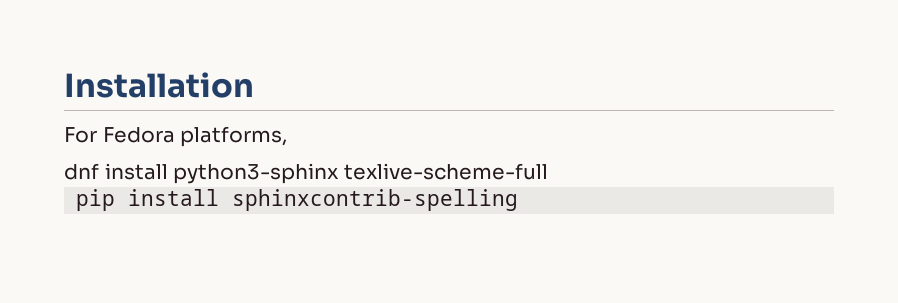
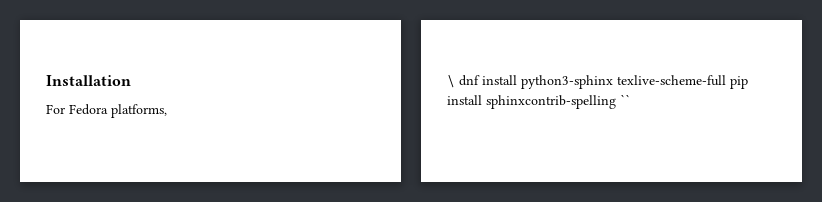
- dnf install python3-sphinx texlive-scheme-full
- pip install sphinxcontrib-spelling
+ \ dnf install python3-sphinx texlive-scheme-full pip install sphinxcontrib-spelling ``

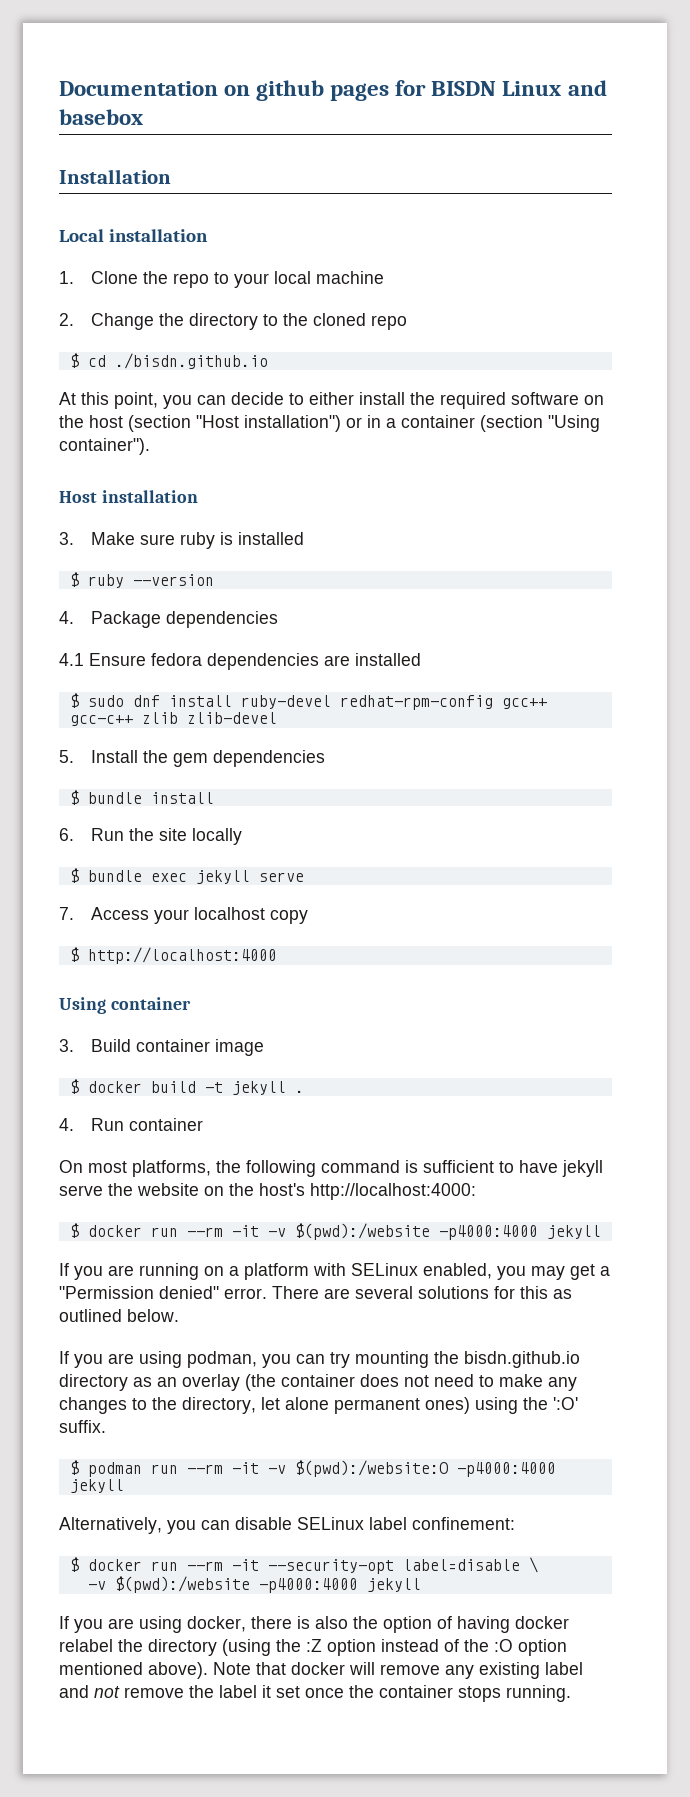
+ Documentation on github pages for BISDN Linux and basebox
  Installation
- For Fedora platforms,
- \ dnf install python3-sphinx texlive-scheme-full pip install sphinxcontrib-spelling ``
+ Local installation
+ 1. Clone the repo to your local machine
+ 2. Change the directory to the cloned repo
+ $ cd ./bisdn.github.io
+ At this point, you can decide to either install the required software on the host (section "Host installation") or in a container (section "Using container").
+ Host installation
+ 3. Make sure ruby is installed
+ $ ruby --version
+ 4. Package dependencies
+ 4.1 Ensure fedora dependencies are installed
+ $ sudo dnf install ruby-devel redhat-rpm-config gcc++ gcc-c++ zlib zlib-devel
+ 5. Install the gem dependencies
+ $ bundle install
+ 6. Run the site locally
+ $ bundle exec jekyll serve
+ 7. Access your localhost copy
+ $ http://localhost:4000
+ Using container
+ 3. Build container image
+ $ docker build -t jekyll .
+ 4. Run container
+ On most platforms, the following command is sufficient to have jekyll serve the website on the host's http://localhost:4000:
+ $ docker run --rm -it -v $(pwd):/website -p4000:4000 jekyll
+ If you are running on a platform with SELinux enabled, you may get a "Permission denied" error. There are several solutions for this as outlined below.
+ If you are using podman, you can try mounting the bisdn.github.io directory as an overlay (the container does not need to make any changes to the directory, let alone permanent ones) using the ':O' suffix.
+ $ podman run --rm -it -v $(pwd):/website:O -p4000:4000 jekyll
+ Alternatively, you can disable SELinux label confinement:
+ $ docker run --rm -it --security-opt label=disable \
+ -v $(pwd):/website -p4000:4000 jekyll
+ If you are using docker, there is also the option of having docker relabel the directory (using the :Z option instead of the :O option mentioned above). Note that docker will remove any existing label and not remove the label it set once the container stops running.

